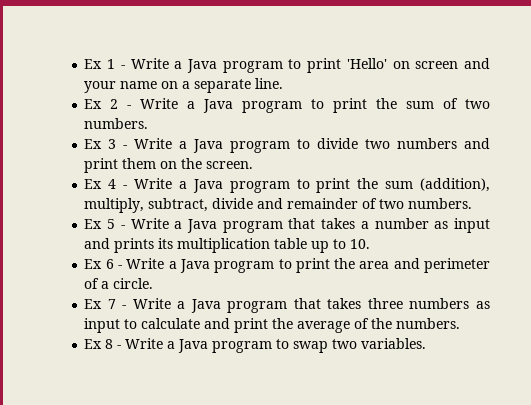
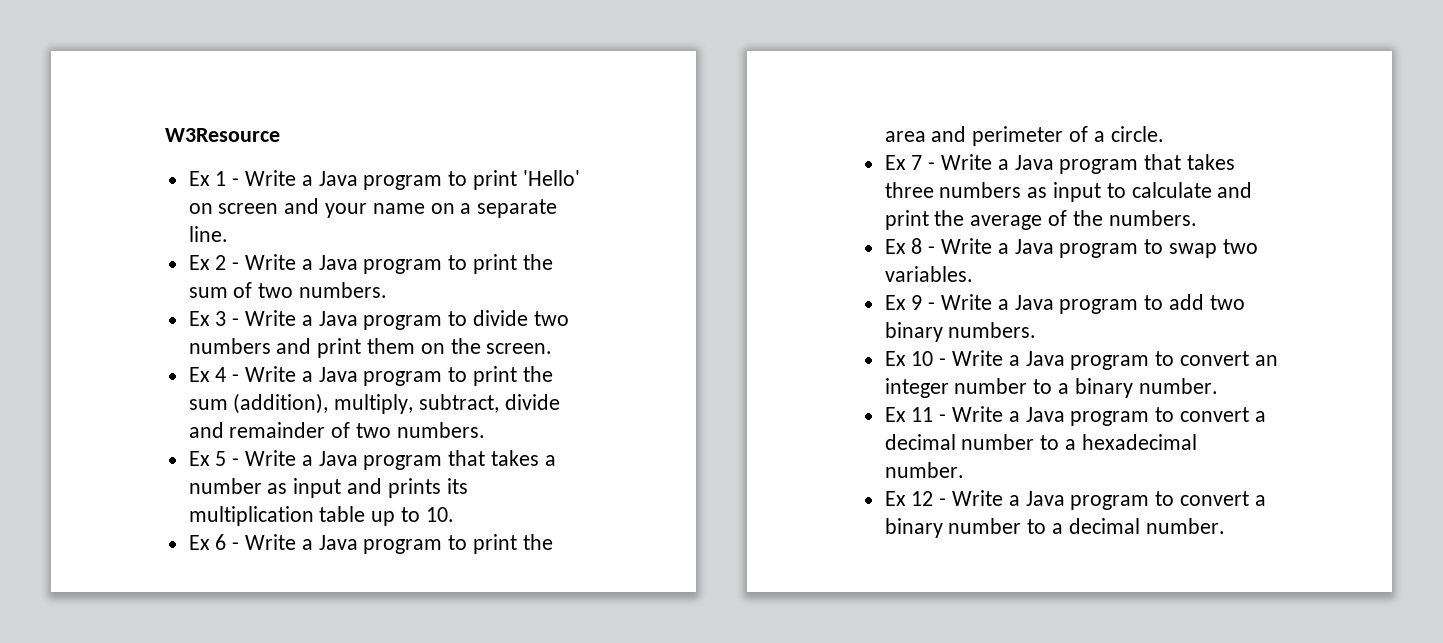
+ W3Resource
+ Ex 9 - Write a Java program to add two binary numbers.
+ Ex 10 - Write a Java program to convert an integer number to a binary number.
+ Ex 11 - Write a Java program to convert a decimal number to a hexadecimal number.
+ Ex 12 - Write a Java program to convert a binary number to a decimal number.

